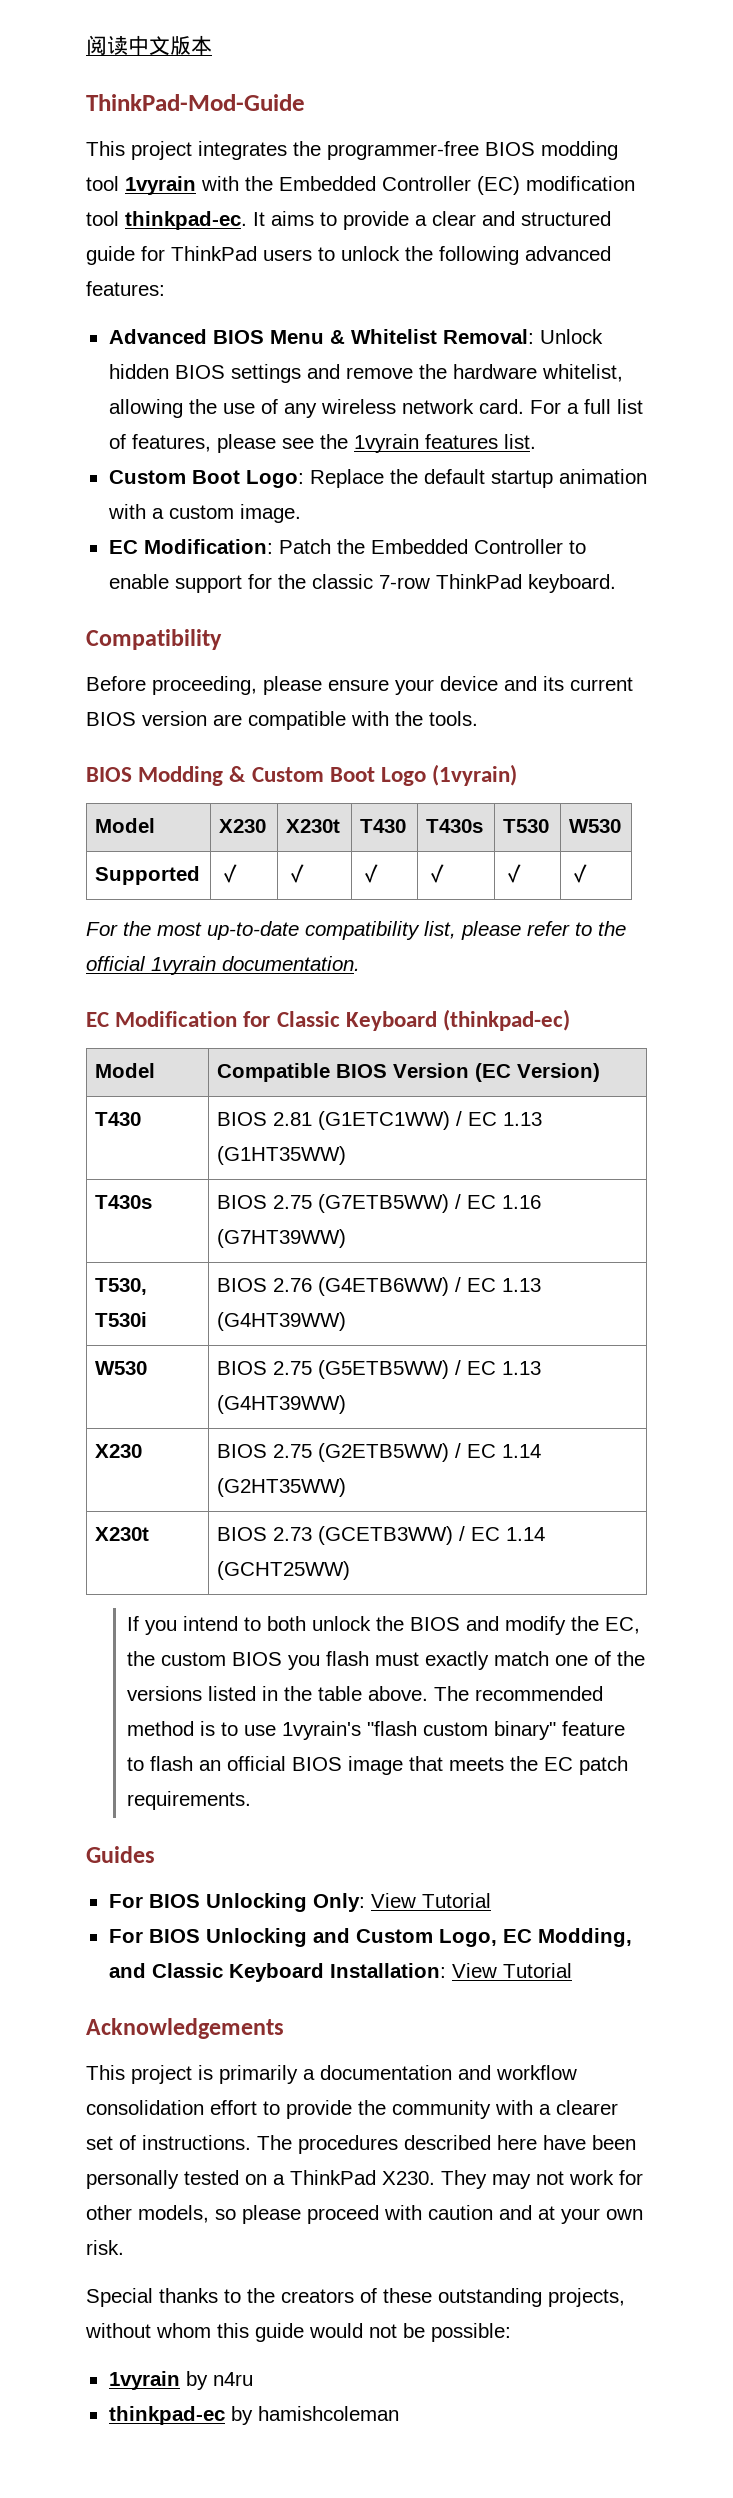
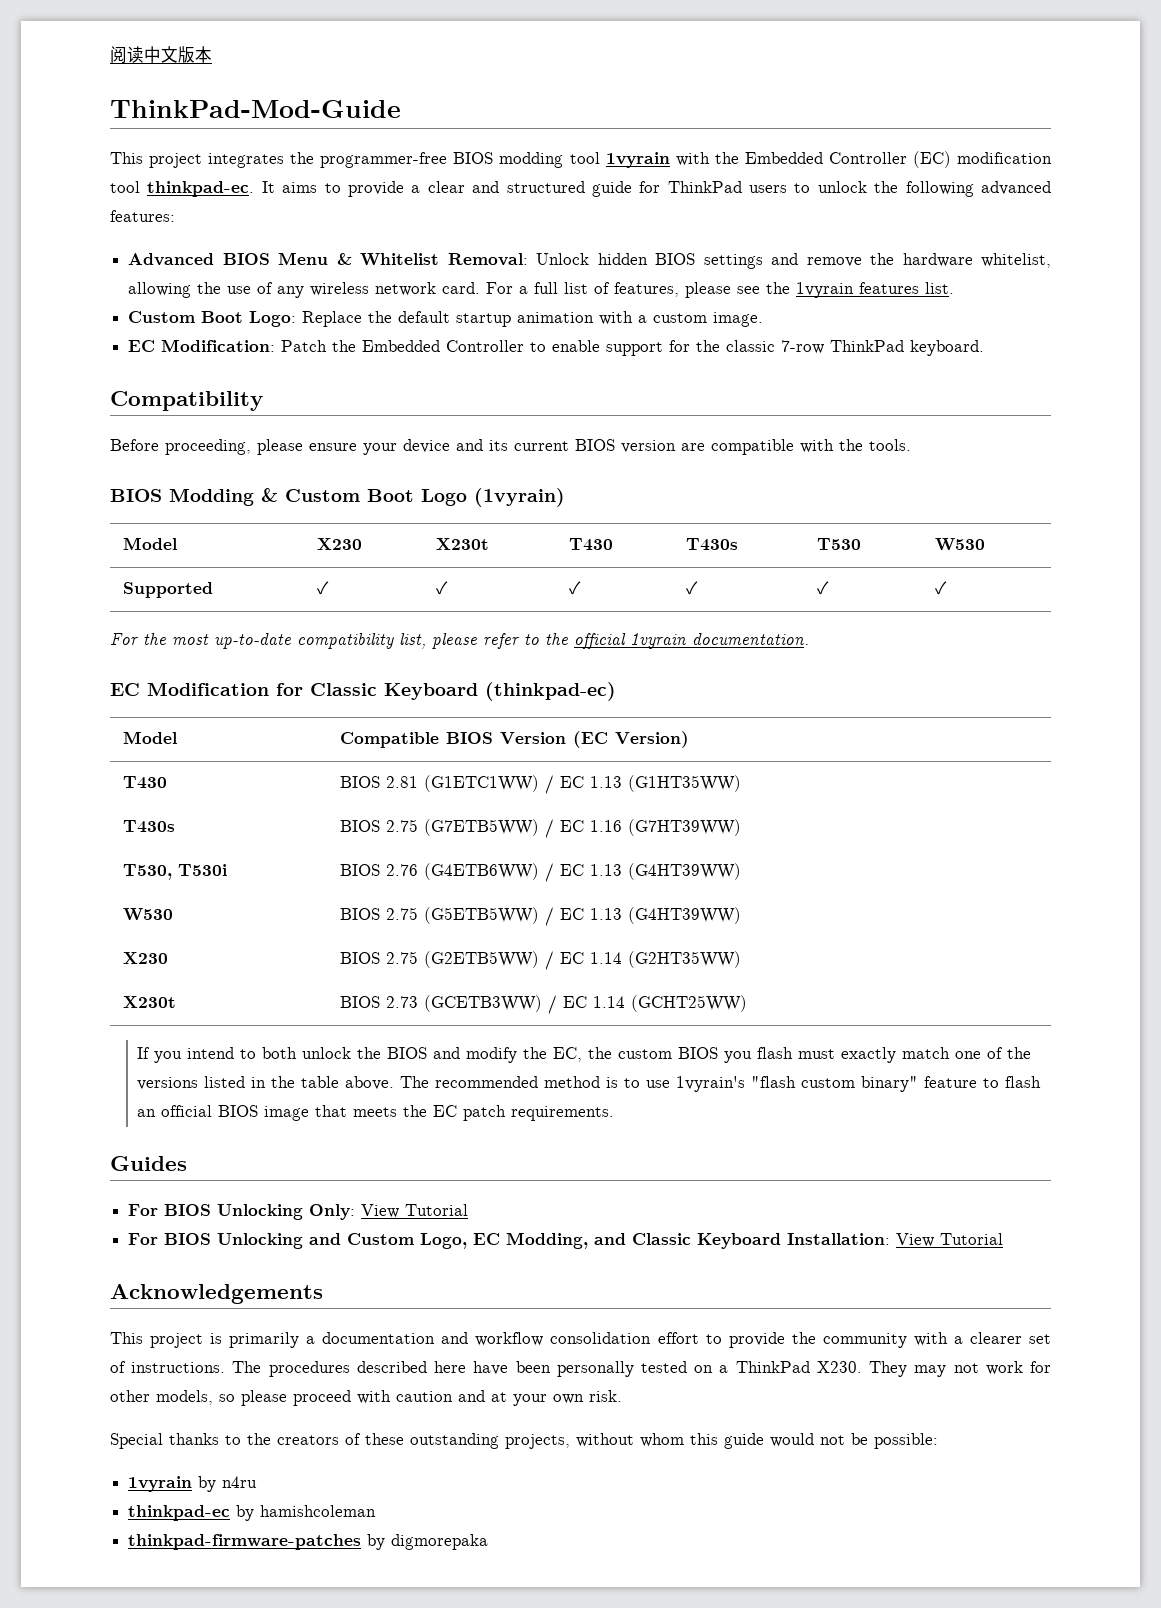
+ thinkpad-firmware-patches by digmorepaka

